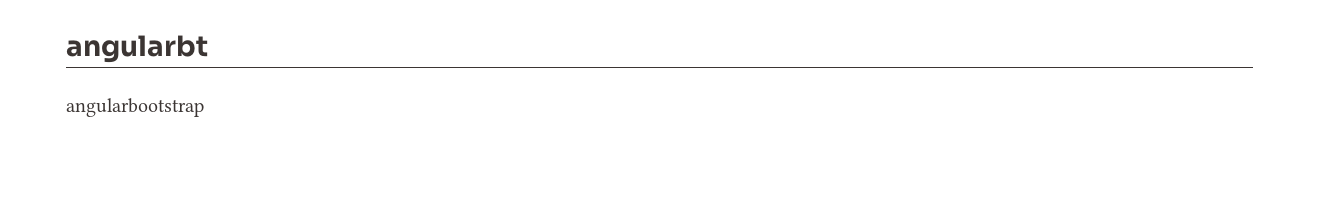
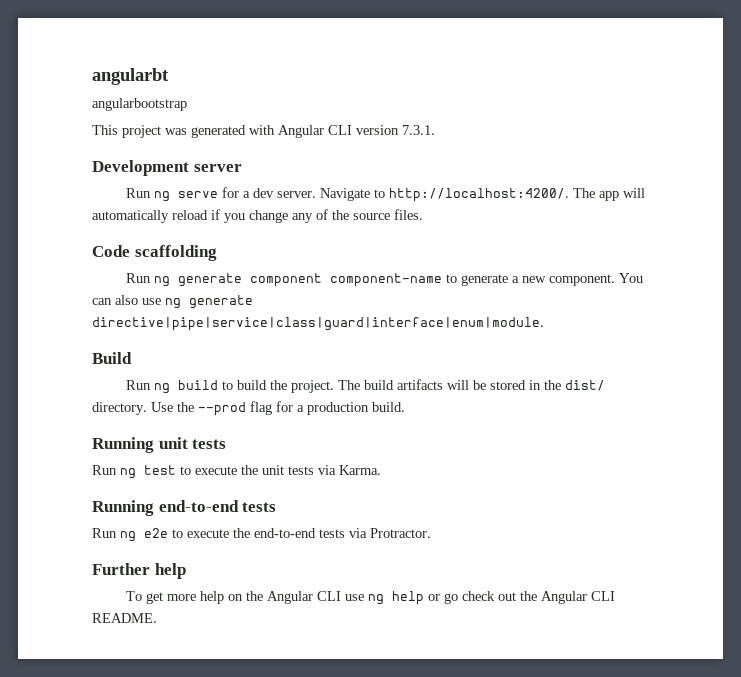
+ This project was generated with Angular CLI version 7.3.1.
+ Development server
+ Run ng serve for a dev server. Navigate to http://localhost:4200/. The app will automatically reload if you change any of the source files.
+ Code scaffolding
+ Run ng generate component component-name to generate a new component. You can also use ng generate directive|pipe|service|class|guard|interface|enum|module.
+ Build
+ Run ng build to build the project. The build artifacts will be stored in the dist/ directory. Use the --prod flag for a production build.
+ Running unit tests
+ Run ng test to execute the unit tests via Karma.
+ Running end-to-end tests
+ Run ng e2e to execute the end-to-end tests via Protractor.
+ Further help
+ To get more help on the Angular CLI use ng help or go check out the Angular CLI README.

